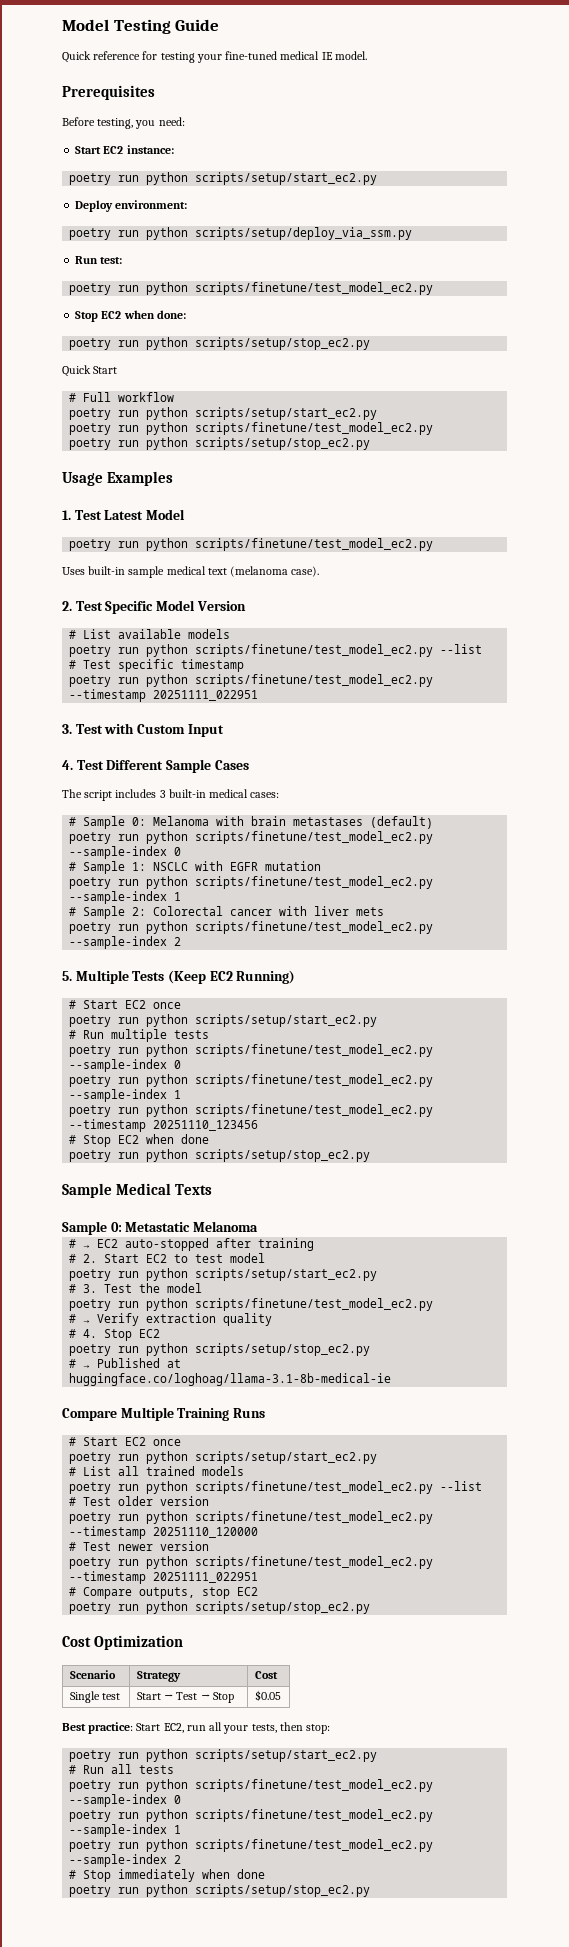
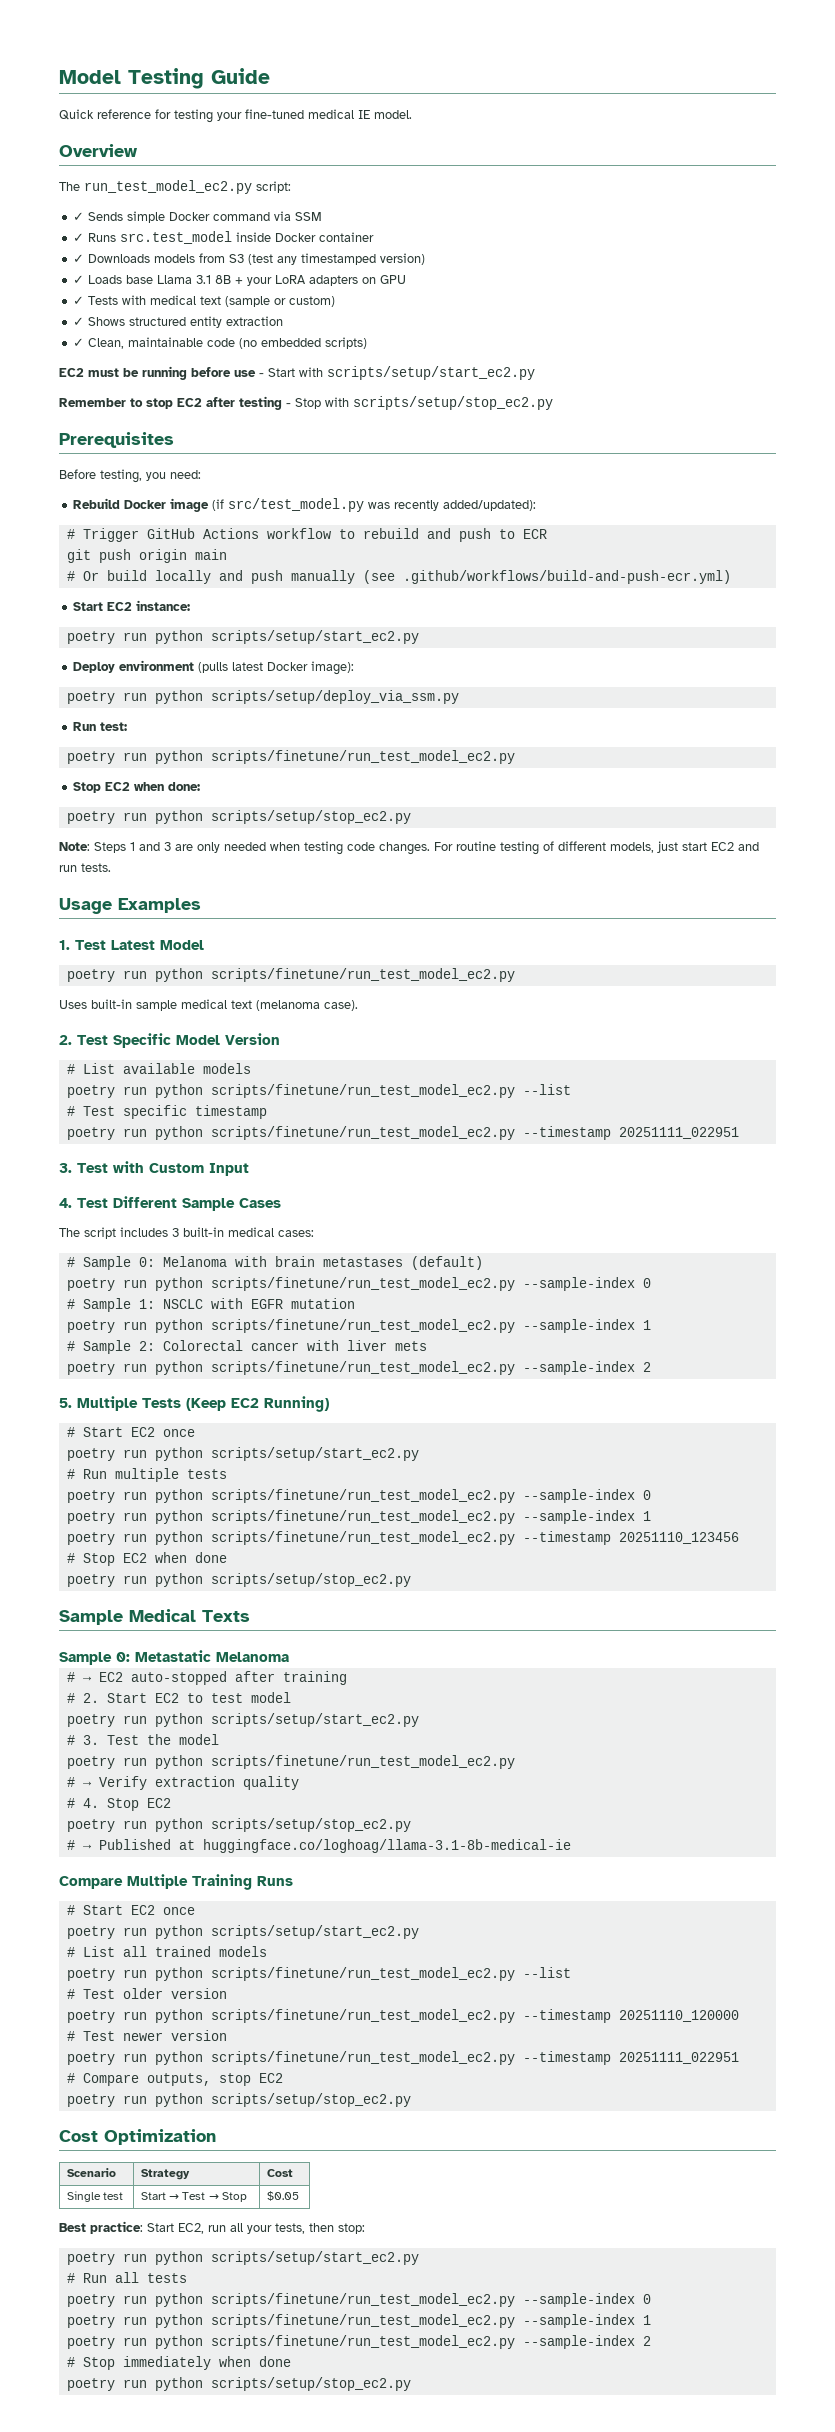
+ Overview
+ The run_test_model_ec2.py script:
+ ✓ Sends simple Docker command via SSM
+ ✓ Runs src.test_model inside Docker container
+ ✓ Downloads models from S3 (test any timestamped version)
+ ✓ Loads base Llama 3.1 8B + your LoRA adapters on GPU
+ ✓ Tests with medical text (sample or custom)
+ ✓ Shows structured entity extraction
+ ✓ Clean, maintainable code (no embedded scripts)
+ EC2 must be running before use - Start with scripts/setup/start_ec2.py
+ Remember to stop EC2 after testing - Stop with scripts/setup/stop_ec2.py
+ Rebuild Docker image (if src/test_model.py was recently added/updated):
+ # Trigger GitHub Actions workflow to rebuild and push to ECR
+ git push origin main
+ # Or build locally and push manually (see .github/workflows/build-and-push-ecr.yml)
- Deploy environment:
+ Deploy environment (pulls latest Docker image):
  Run test:
- poetry run python scripts/finetune/test_model_ec2.py
+ poetry run python scripts/finetune/run_test_model_ec2.py
- Quick Start
- # Full workflow
- poetry run python scripts/setup/start_ec2.py
- poetry run python scripts/finetune/test_model_ec2.py
- poetry run python scripts/setup/stop_ec2.py
+ Note: Steps 1 and 3 are only needed when testing code changes. For routine testing of different models, just start EC2 and run tests.
  1. Test Latest Model
- poetry run python scripts/finetune/test_model_ec2.py
+ poetry run python scripts/finetune/run_test_model_ec2.py
  # List available models
- poetry run python scripts/finetune/test_model_ec2.py --list
+ poetry run python scripts/finetune/run_test_model_ec2.py --list
  # Test specific timestamp
- poetry run python scripts/finetune/test_model_ec2.py --timestamp 20251111_022951
+ poetry run python scripts/finetune/run_test_model_ec2.py --timestamp 20251111_022951
  # Sample 0: Melanoma with brain metastases (default)
- poetry run python scripts/finetune/test_model_ec2.py --sample-index 0
+ poetry run python scripts/finetune/run_test_model_ec2.py --sample-index 0
  # Sample 1: NSCLC with EGFR mutation
- poetry run python scripts/finetune/test_model_ec2.py --sample-index 1
+ poetry run python scripts/finetune/run_test_model_ec2.py --sample-index 1
  # Sample 2: Colorectal cancer with liver mets
- poetry run python scripts/finetune/test_model_ec2.py --sample-index 2
+ poetry run python scripts/finetune/run_test_model_ec2.py --sample-index 2
  # Run multiple tests
- poetry run python scripts/finetune/test_model_ec2.py --sample-index 0
- poetry run python scripts/finetune/test_model_ec2.py --sample-index 1
- poetry run python scripts/finetune/test_model_ec2.py --timestamp 20251110_123456
+ poetry run python scripts/finetune/run_test_model_ec2.py --sample-index 0
+ poetry run python scripts/finetune/run_test_model_ec2.py --sample-index 1
+ poetry run python scripts/finetune/run_test_model_ec2.py --timestamp 20251110_123456
  # 3. Test the model
- poetry run python scripts/finetune/test_model_ec2.py
+ poetry run python scripts/finetune/run_test_model_ec2.py
  # List all trained models
- poetry run python scripts/finetune/test_model_ec2.py --list
+ poetry run python scripts/finetune/run_test_model_ec2.py --list
- poetry run python scripts/finetune/test_model_ec2.py --timestamp 20251110_120000
+ poetry run python scripts/finetune/run_test_model_ec2.py --timestamp 20251110_120000
  # Test newer version
- poetry run python scripts/finetune/test_model_ec2.py --timestamp 20251111_022951
+ poetry run python scripts/finetune/run_test_model_ec2.py --timestamp 20251111_022951
  # Run all tests
- poetry run python scripts/finetune/test_model_ec2.py --sample-index 0
- poetry run python scripts/finetune/test_model_ec2.py --sample-index 1
- poetry run python scripts/finetune/test_model_ec2.py --sample-index 2
+ poetry run python scripts/finetune/run_test_model_ec2.py --sample-index 0
+ poetry run python scripts/finetune/run_test_model_ec2.py --sample-index 1
+ poetry run python scripts/finetune/run_test_model_ec2.py --sample-index 2

